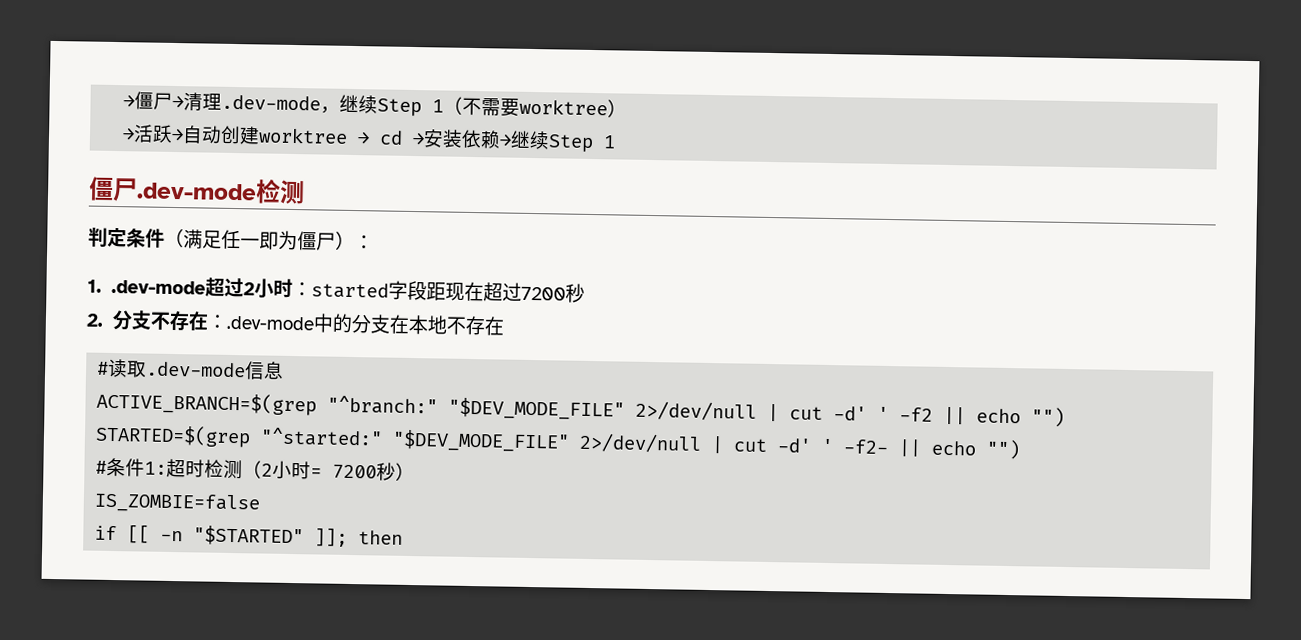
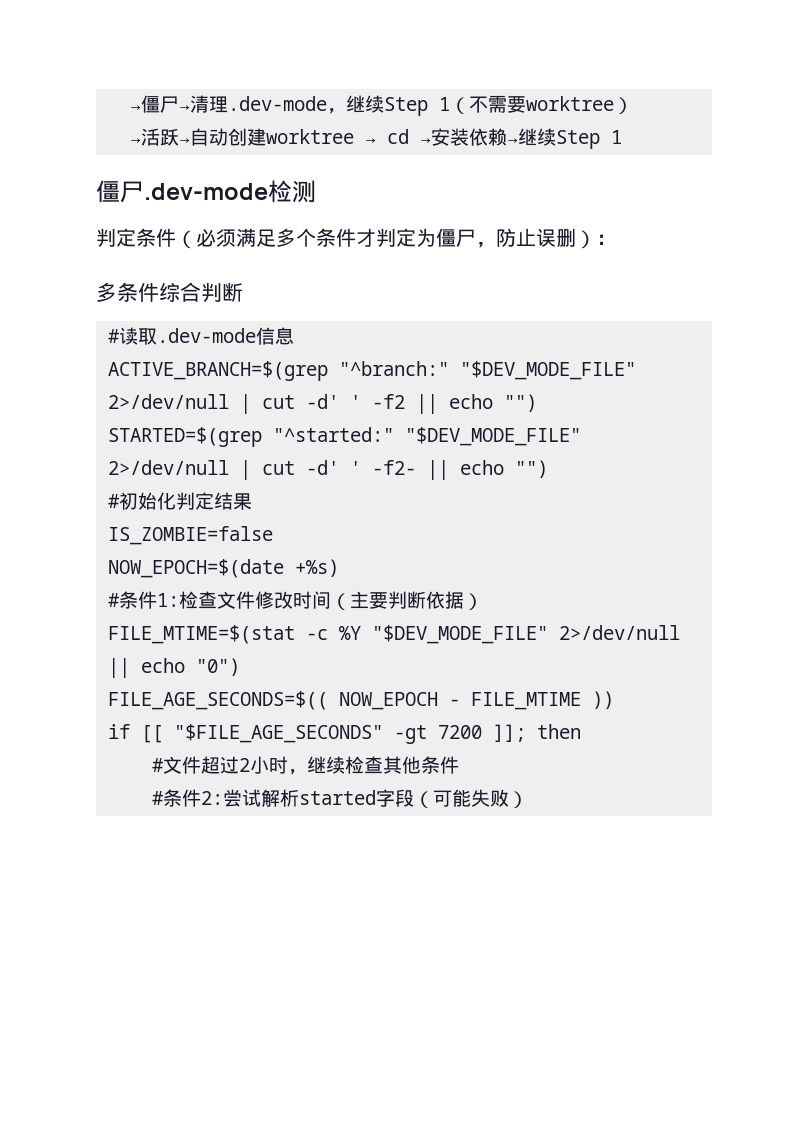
- 判定条件（满足任一即为僵尸）：
- 1. .dev-mode超过2小时：started字段距现在超过7200秒
- 2.分支不存在：.dev-mode中的分支在本地不存在
+ 判定条件（必须满足多个条件才判定为僵尸，防止误删）：
+ 多条件综合判断
- #条件1:超时检测（2小时= 7200秒）
+ #初始化判定结果
  IS_ZOMBIE=false
- if [[ -n "$STARTED" ]]; then
+ NOW_EPOCH=$(date +%s)
+ #条件1:检查文件修改时间（主要判断依据）
+ FILE_MTIME=$(stat -c %Y "$DEV_MODE_FILE" 2>/dev/null || echo "0")
+ FILE_AGE_SECONDS=$(( NOW_EPOCH - FILE_MTIME ))
+ if [[ "$FILE_AGE_SECONDS" -gt 7200 ]]; then
+ #文件超过2小时，继续检查其他条件
+ #条件2:尝试解析started字段（可能失败）

